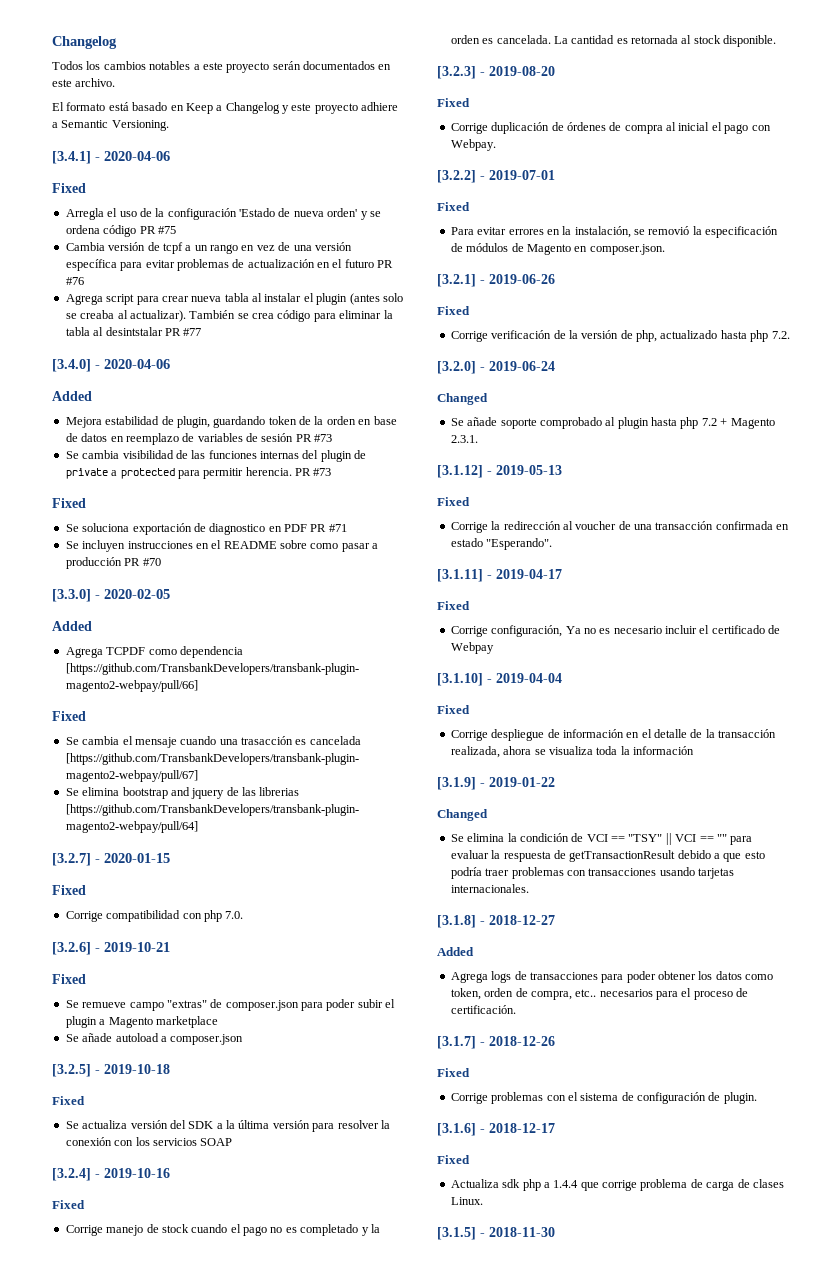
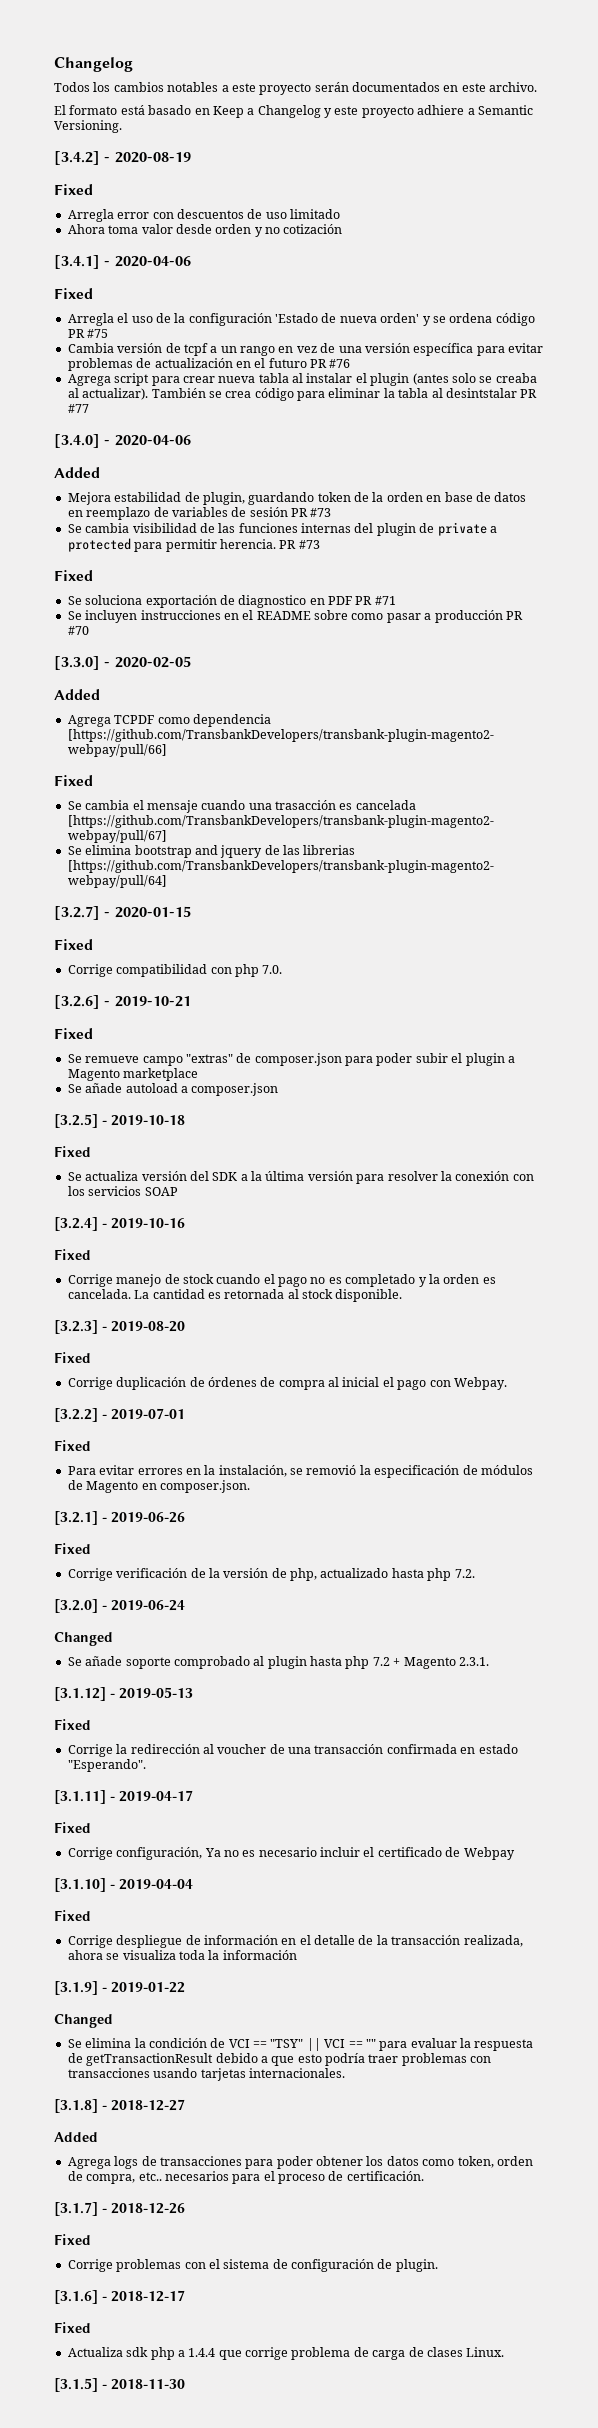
+ [3.4.2] - 2020-08-19
+ Fixed
+ Arregla error con descuentos de uso limitado
+ Ahora toma valor desde orden y no cotización

